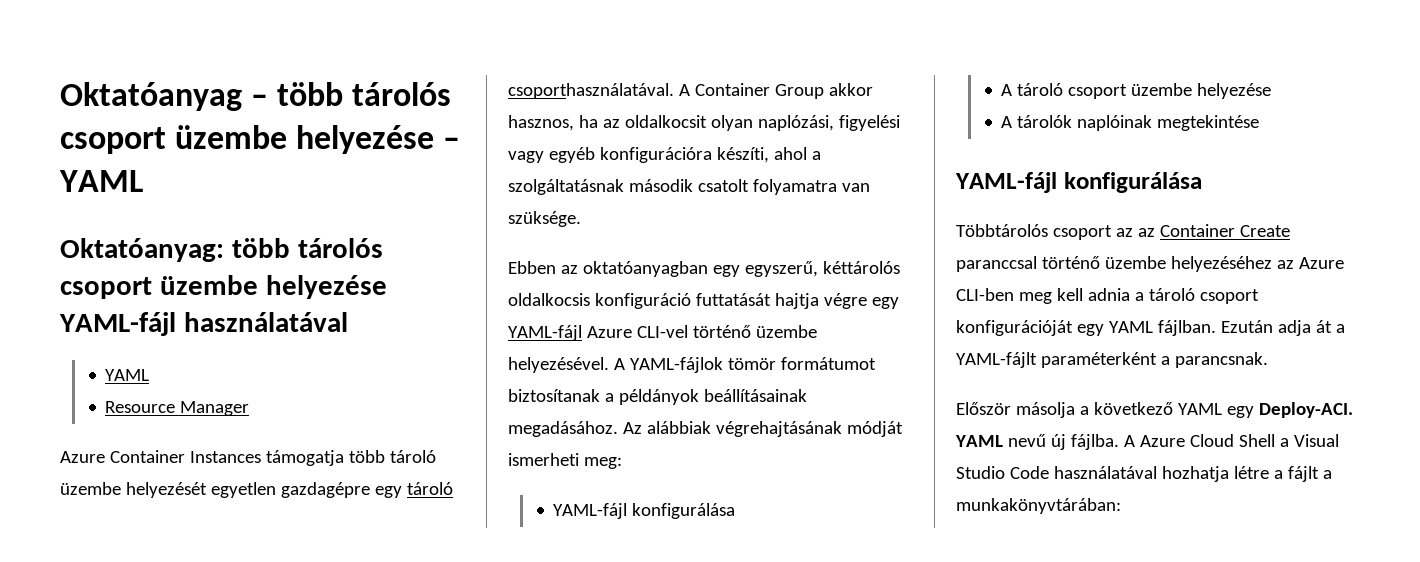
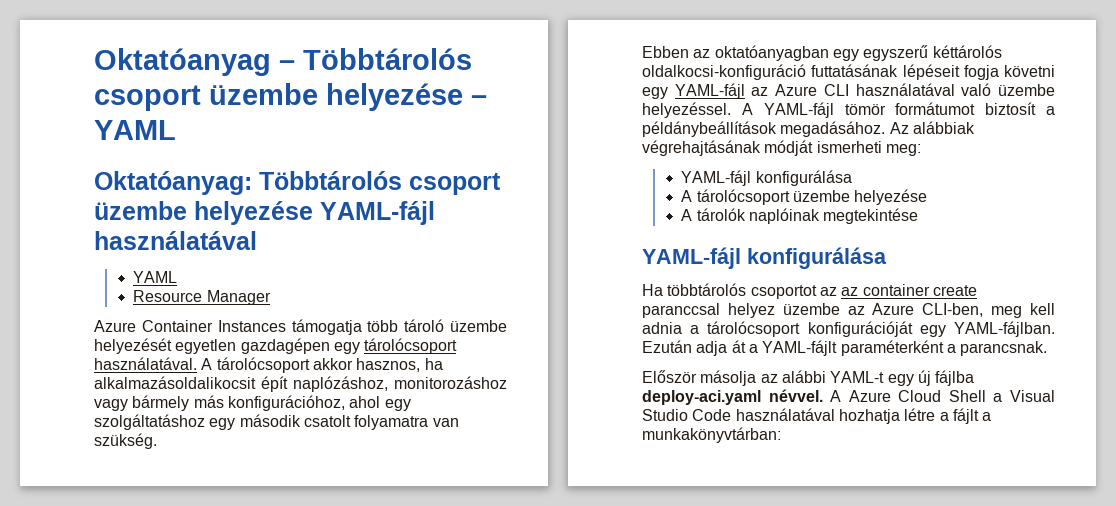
- Oktatóanyag – több tárolós csoport üzembe helyezése – YAML
+ Oktatóanyag – Többtárolós csoport üzembe helyezése – YAML
- Oktatóanyag: több tárolós csoport üzembe helyezése YAML-fájl használatával
+ Oktatóanyag: Többtárolós csoport üzembe helyezése YAML-fájl használatával
- Azure Container Instances támogatja több tároló üzembe helyezését egyetlen gazdagépre egy tároló csoporthasználatával. A Container Group akkor hasznos, ha az oldalkocsit olyan naplózási, figyelési vagy egyéb konfigurációra készíti, ahol a szolgáltatásnak második csatolt folyamatra van szüksége.
+ Azure Container Instances támogatja több tároló üzembe helyezését egyetlen gazdagépen egy tárolócsoport használatával. A tárolócsoport akkor hasznos, ha alkalmazásoldalikocsit épít naplózáshoz, monitorozáshoz vagy bármely más konfigurációhoz, ahol egy szolgáltatáshoz egy második csatolt folyamatra van szükség.
- Ebben az oktatóanyagban egy egyszerű, kéttárolós oldalkocsis konfiguráció futtatását hajtja végre egy YAML-fájl Azure CLI-vel történő üzembe helyezésével. A YAML-fájlok tömör formátumot biztosítanak a példányok beállításainak megadásához.
+ Ebben az oktatóanyagban egy egyszerű kéttárolós oldalkocsi-konfiguráció futtatásának lépéseit fogja követni egy YAML-fájl az Azure CLI használatával való üzembe helyezéssel. A YAML-fájl tömör formátumot biztosít a példánybeállítások megadásához.
- A tároló csoport üzembe helyezése
+ A tárolócsoport üzembe helyezése
- Többtárolós csoport az az Container Create paranccsal történő üzembe helyezéséhez az Azure CLI-ben meg kell adnia a tároló csoport konfigurációját egy YAML fájlban.
+ Ha többtárolós csoportot az az container create paranccsal helyez üzembe az Azure CLI-ben, meg kell adnia a tárolócsoport konfigurációját egy YAML-fájlban.
- Először másolja a következő YAML egy Deploy-ACI. YAML nevű új fájlba.
+ Először másolja az alábbi YAML-t egy új fájlba deploy-aci.yaml névvel.
- A Azure Cloud Shell a Visual Studio Code használatával hozhatja létre a fájlt a munkakönyvtárában:
+ A Azure Cloud Shell a Visual Studio Code használatával hozhatja létre a fájlt a munkakönyvtárban:

